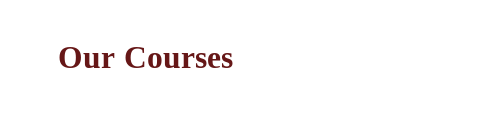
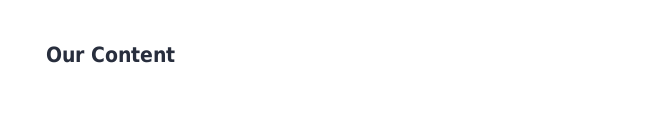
- Our Courses
+ Our Content

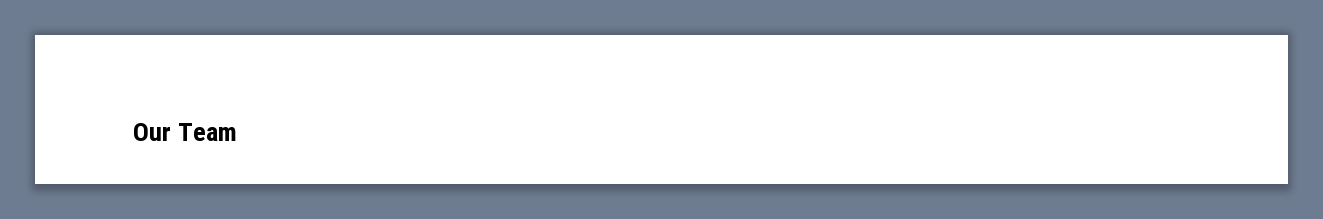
- Our Content
+ Our Team

